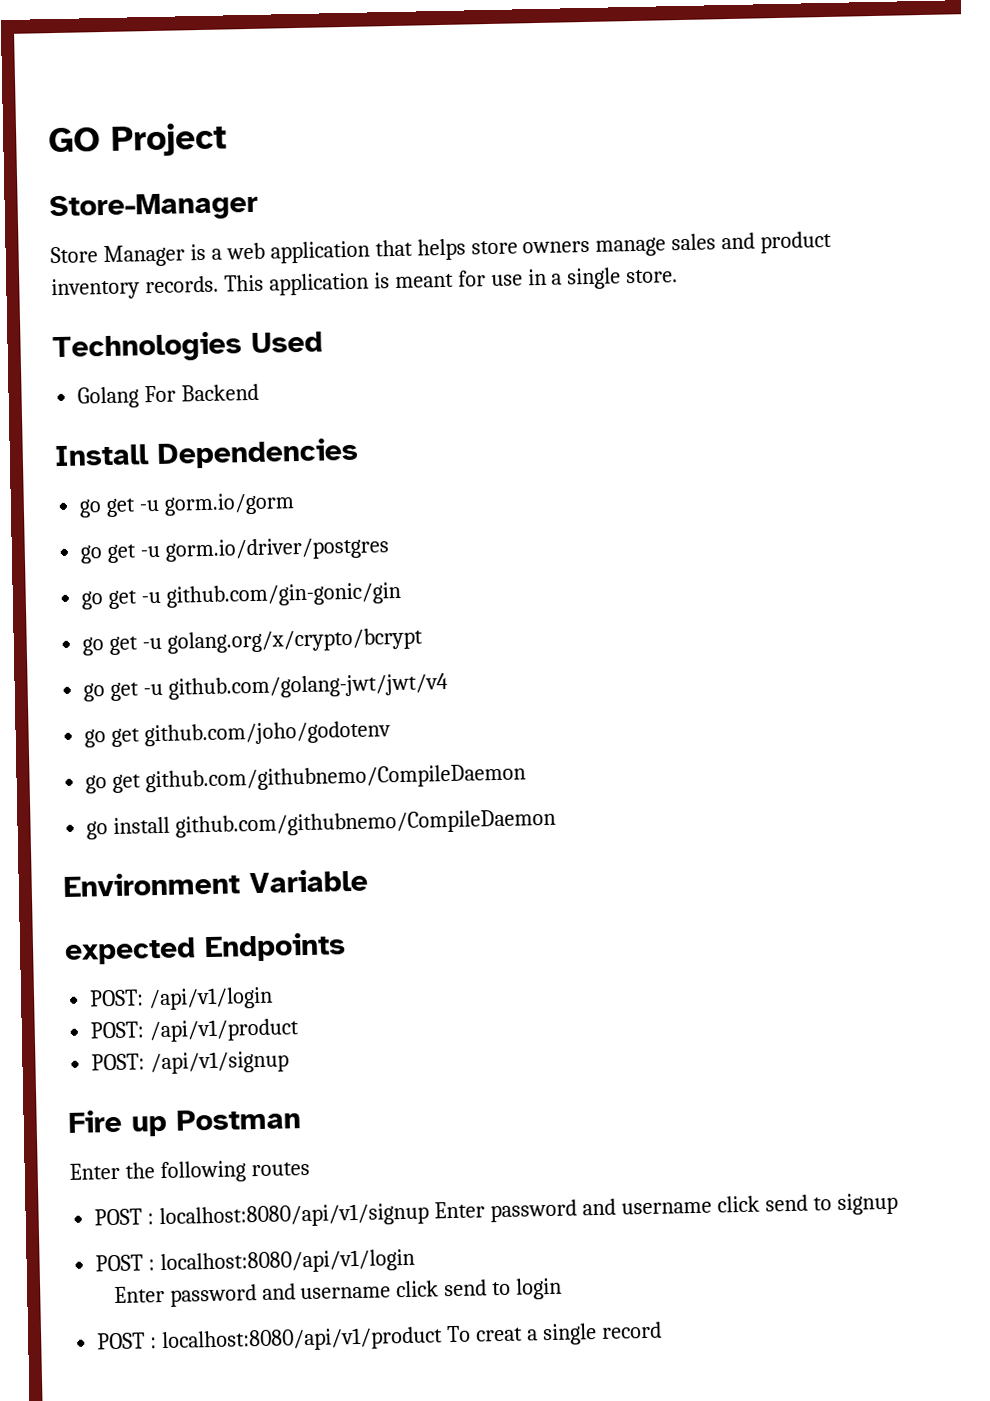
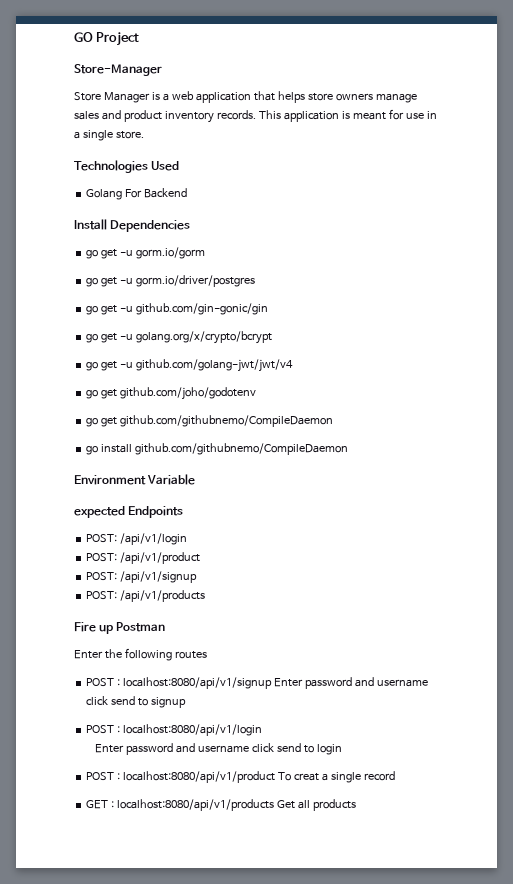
+ POST: /api/v1/products
+ GET : localhost:8080/api/v1/products Get all products

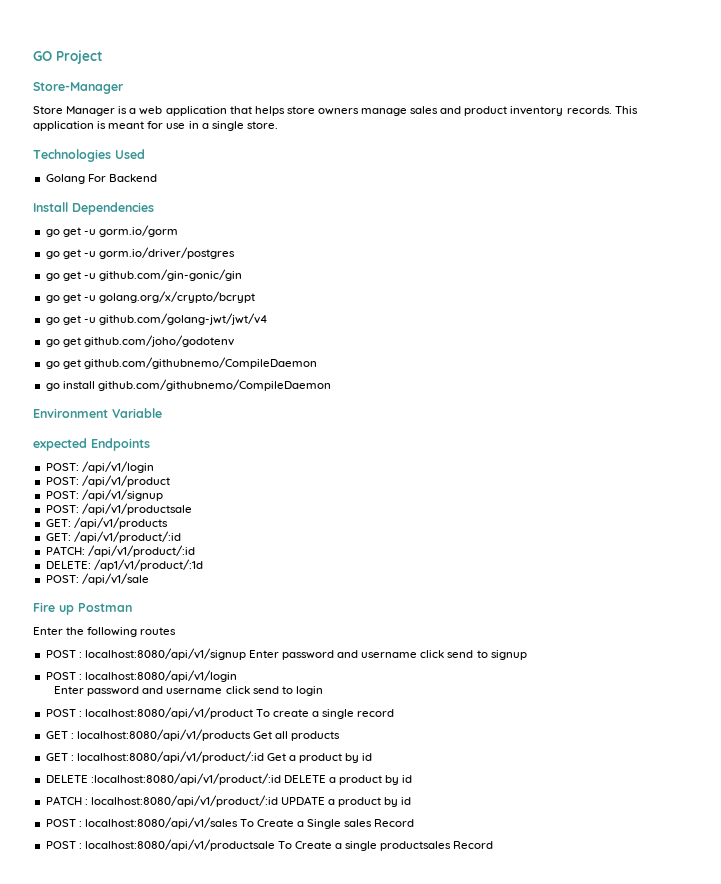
- POST: /api/v1/products
+ POST: /api/v1/productsale
+ GET: /api/v1/products
+ GET: /api/v1/product/:id
+ PATCH: /api/v1/product/:id
+ DELETE: /ap1/v1/product/:1d
+ POST: /api/v1/sale
- POST : localhost:8080/api/v1/product To creat a single record
+ POST : localhost:8080/api/v1/product To create a single record
+ GET : localhost:8080/api/v1/product/:id Get a product by id
+ DELETE :localhost:8080/api/v1/product/:id DELETE a product by id
+ PATCH : localhost:8080/api/v1/product/:id UPDATE a product by id
+ POST : localhost:8080/api/v1/sales To Create a Single sales Record
+ POST : localhost:8080/api/v1/productsale To Create a single productsales Record

